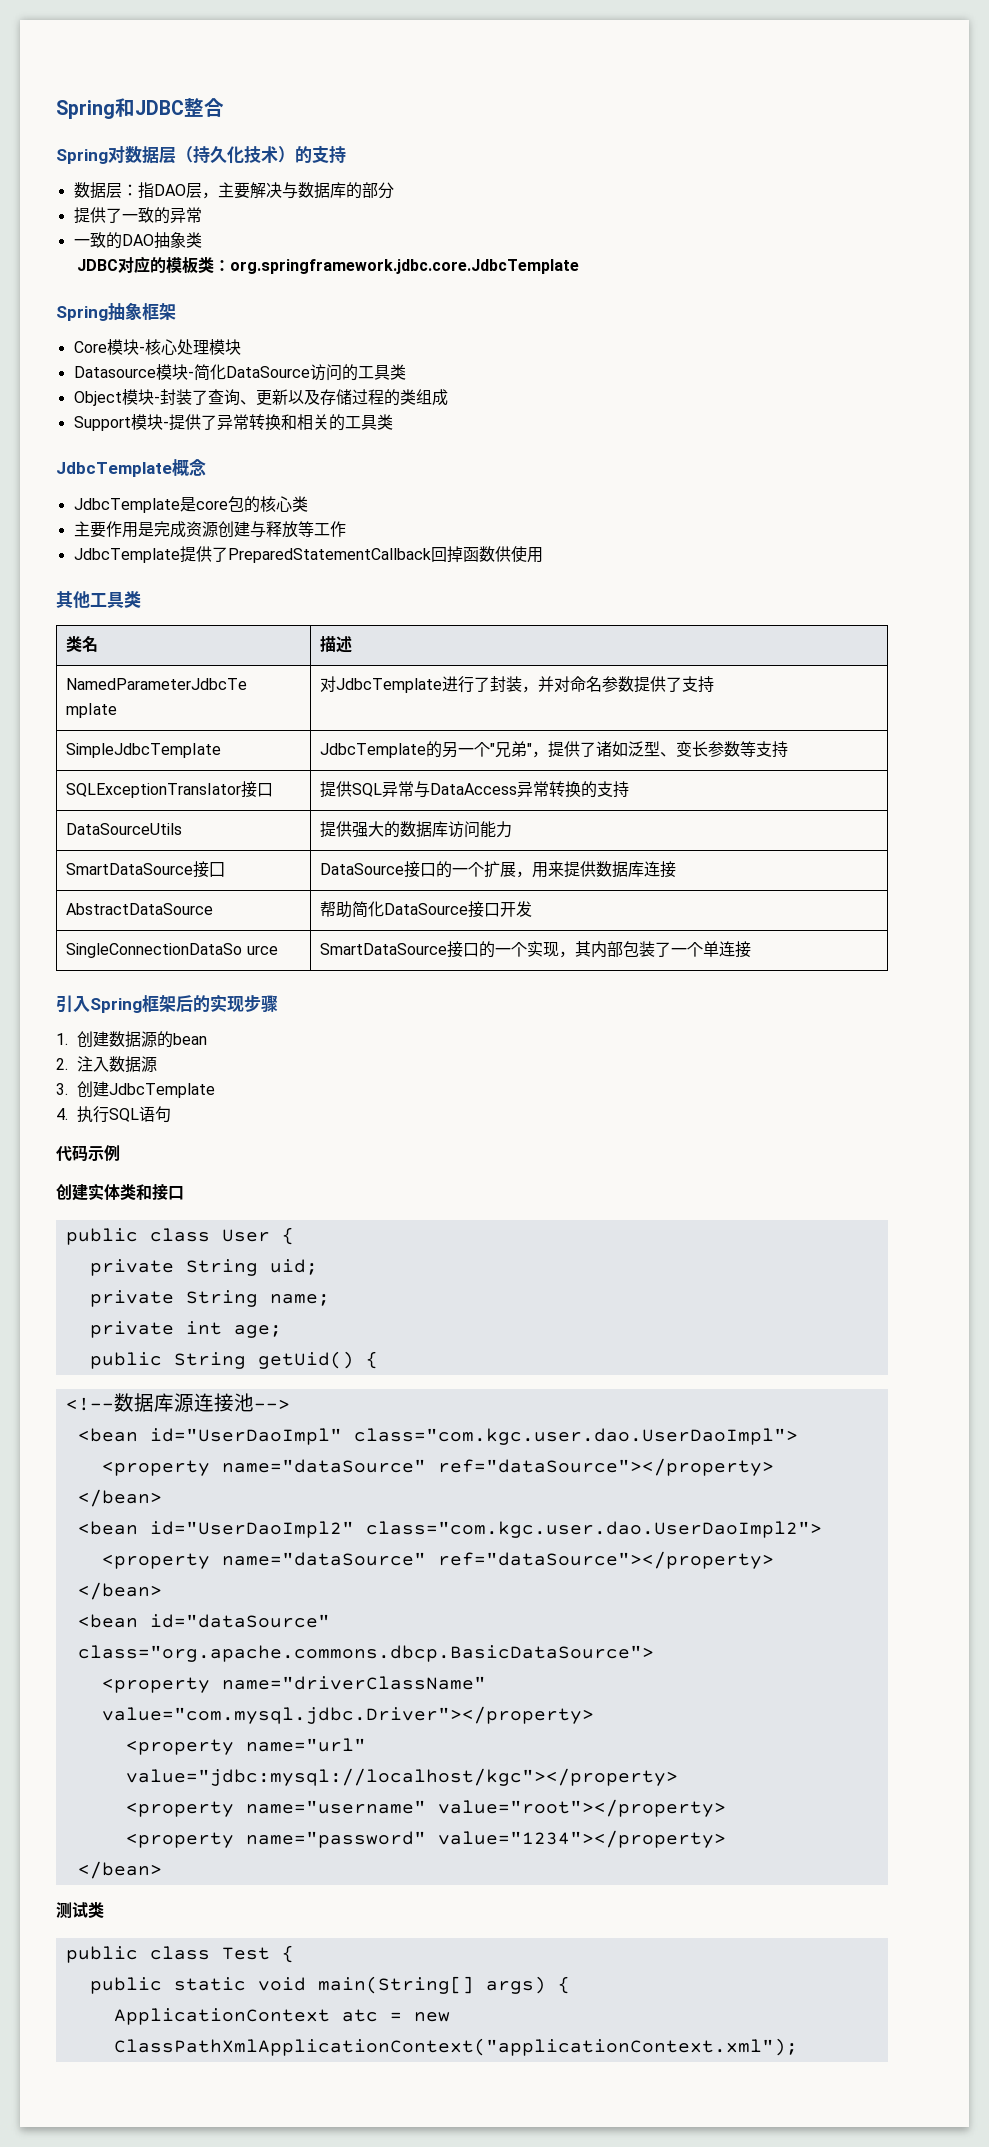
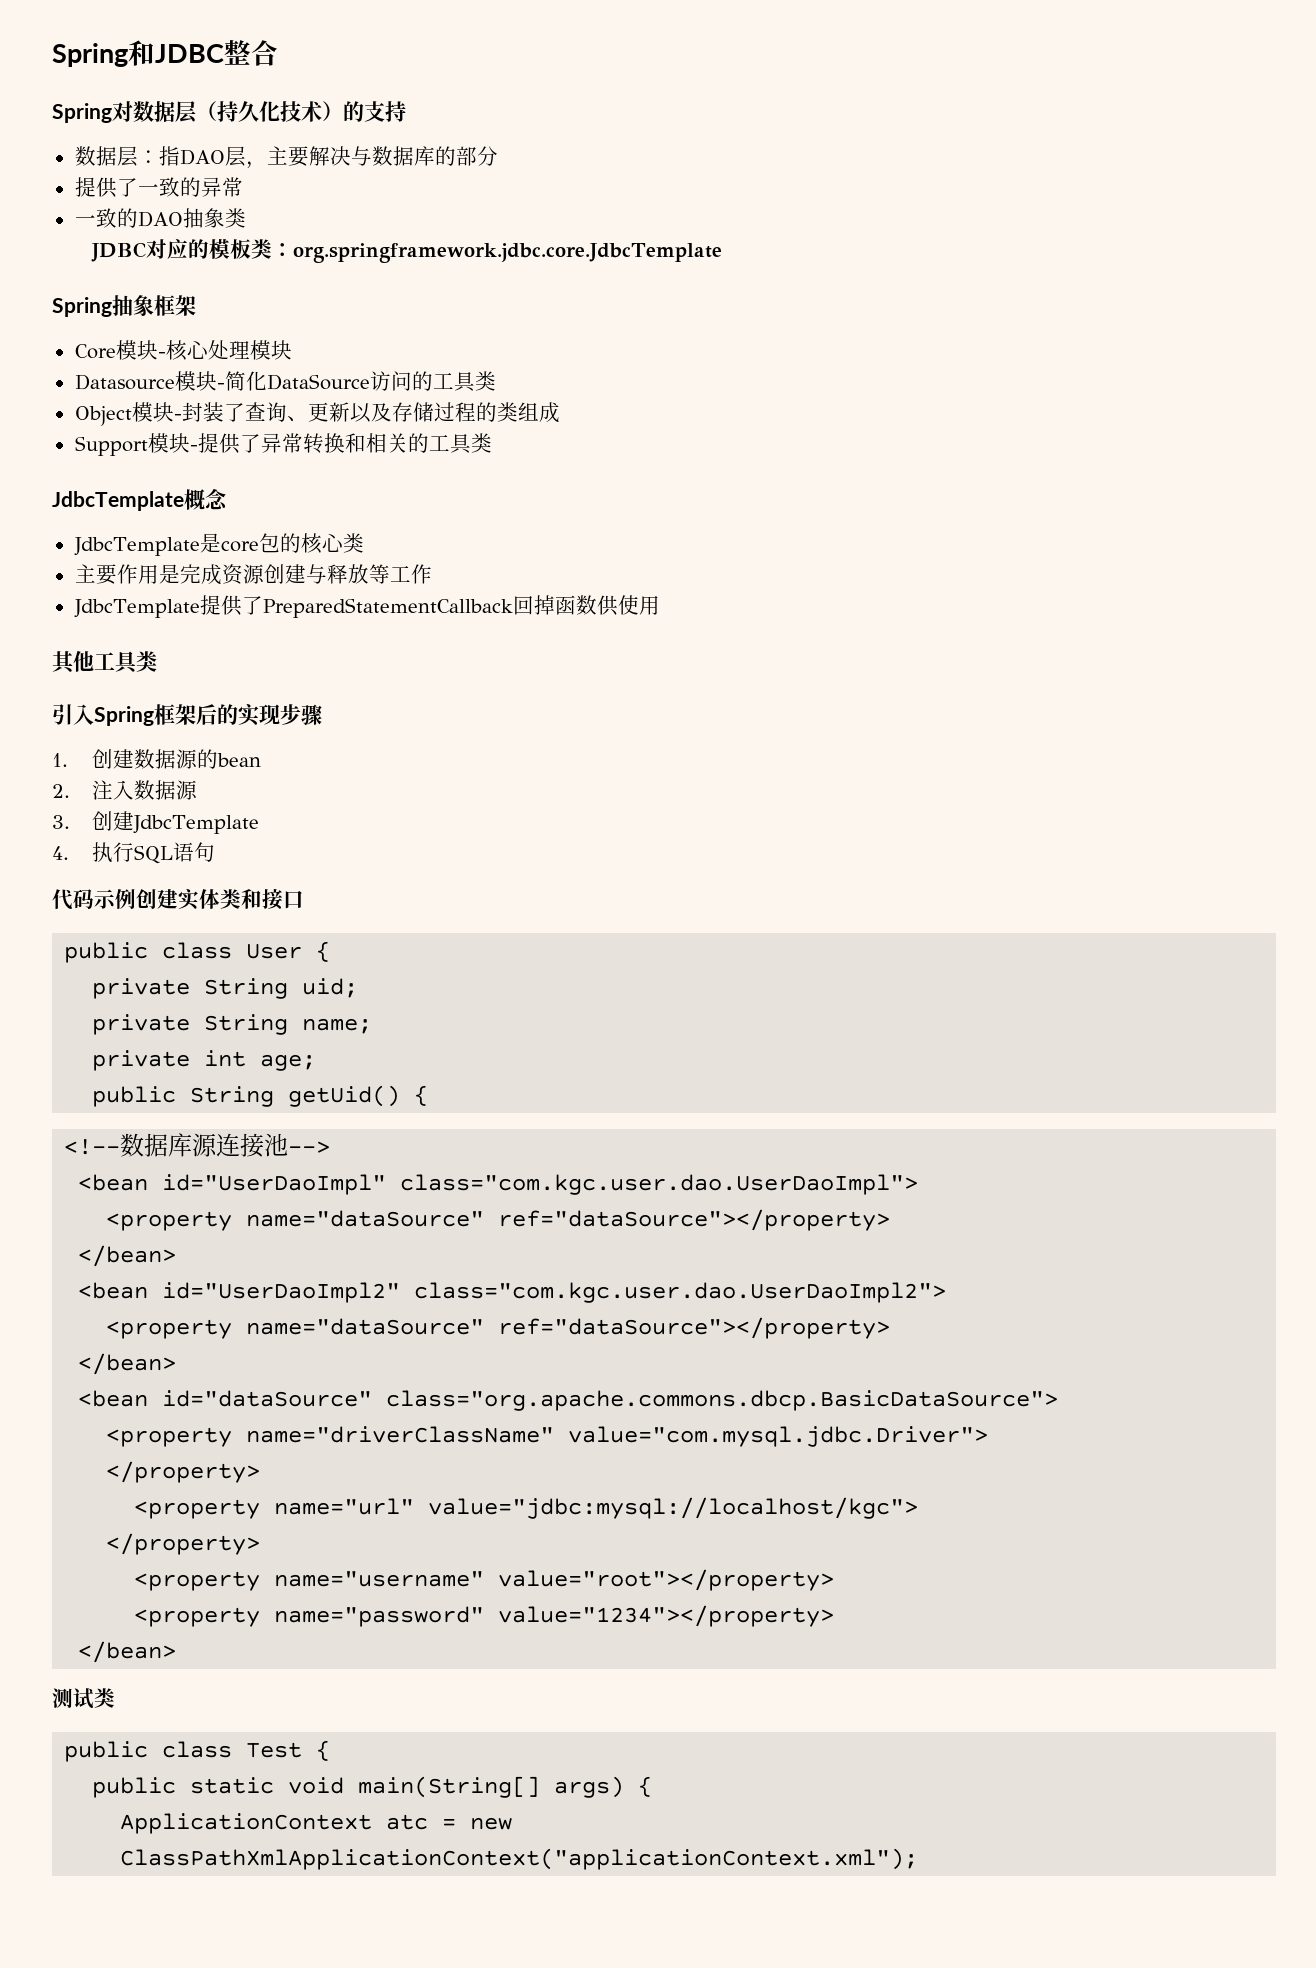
- 类名 | 描述
- NamedParameterJdbcTe mpIate | 对JdbcTemplate进行了封装，并对命名参数提供了支持
- SimpleJdbcTempIate | JdbcTemplate的另一个"兄弟"，提供了诸如泛型、变长参数等支持
- SQLExceptionTransIator接口 | 提供SQL异常与DataAccess异常转换的支持
- DataSourceUtils | 提供强大的数据库访问能力
- SmartDataSource接囗 | DataSource接口的一个扩展，用来提供数据库连接
- AbstractDataSource | 帮助简化DataSource接口开发
- SingleConnectionDataSo urce | SmartDataSource接口的一个实现，其内部包装了一个单连接
- 代码示例
- 创建实体类和接口
+ 代码示例创建实体类和接口
- <property name="driverClassName" value="com.mysql.jdbc.Driver"></property>
+ <property name="driverClassName" value="com.mysql.jdbc.Driver">
+ </property>
- <property name="url" value="jdbc:mysql://localhost/kgc"></property>
+ <property name="url" value="jdbc:mysql://localhost/kgc">
+ </property>

